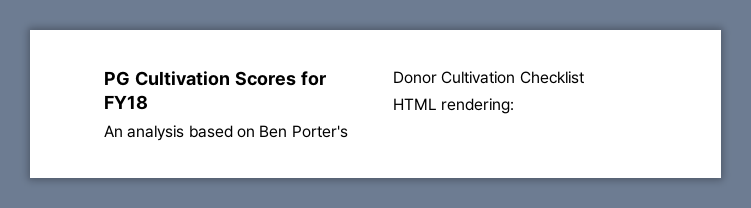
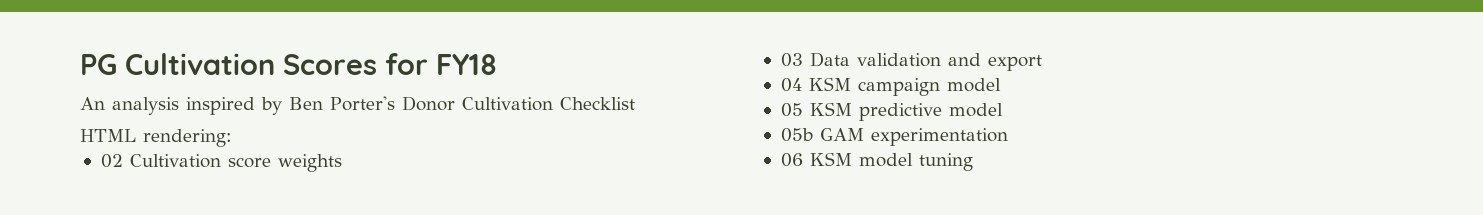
- An analysis based on Ben Porter's Donor Cultivation Checklist
+ An analysis inspired by Ben Porter's Donor Cultivation Checklist
+ 02 Cultivation score weights
+ 03 Data validation and export
+ 04 KSM campaign model
+ 05 KSM predictive model
+ 05b GAM experimentation
+ 06 KSM model tuning

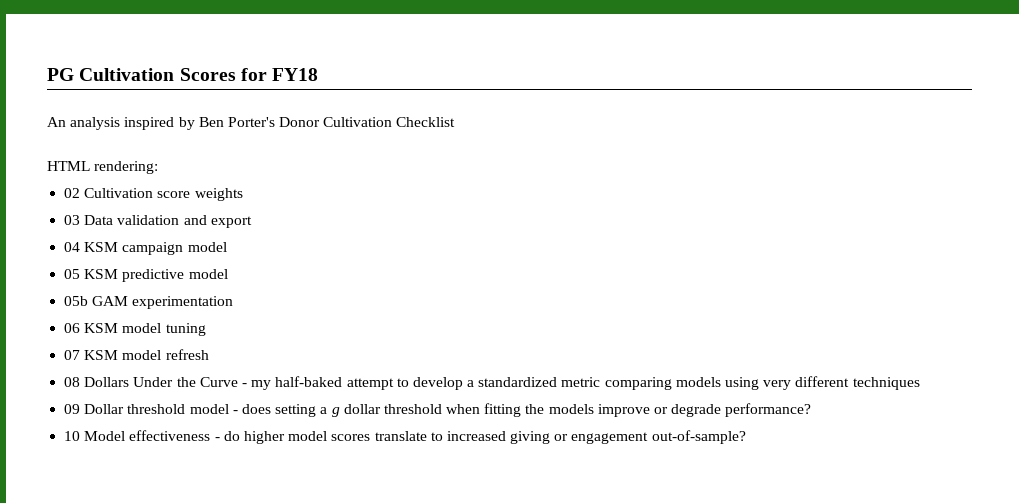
+ 07 KSM model refresh
+ 08 Dollars Under the Curve - my half-baked attempt to develop a standardized metric comparing models using very different techniques
+ 09 Dollar threshold model - does setting a g dollar threshold when fitting the models improve or degrade performance?
+ 10 Model effectiveness - do higher model scores translate to increased giving or engagement out-of-sample?

